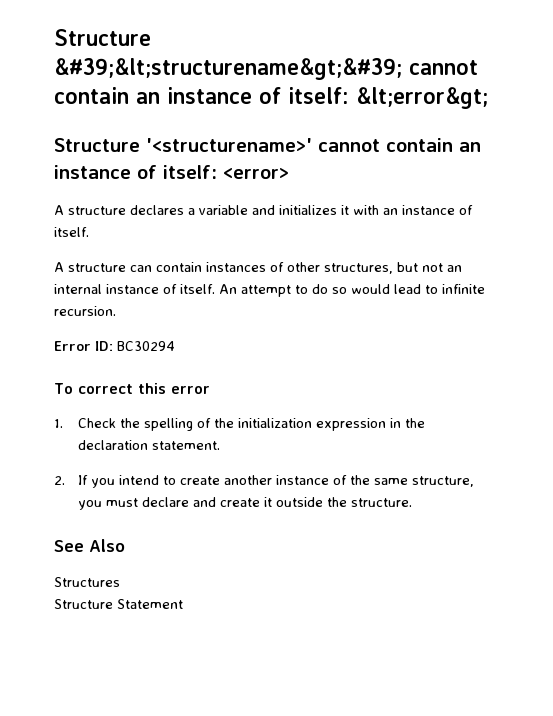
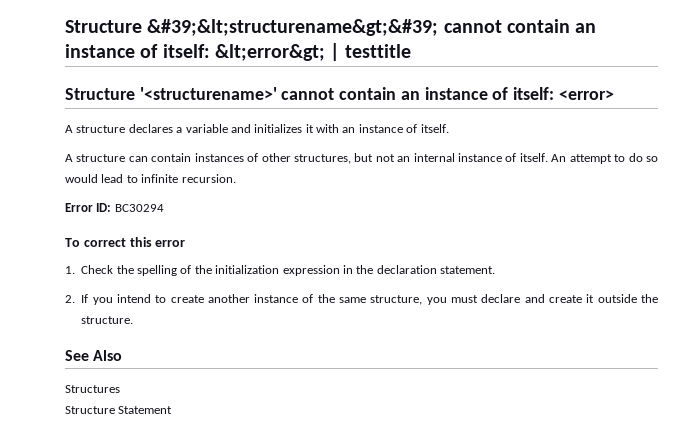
- Structure &#39;&lt;structurename&gt;&#39; cannot contain an instance of itself: &lt;error&gt;
+ Structure &#39;&lt;structurename&gt;&#39; cannot contain an instance of itself: &lt;error&gt; | testtitle

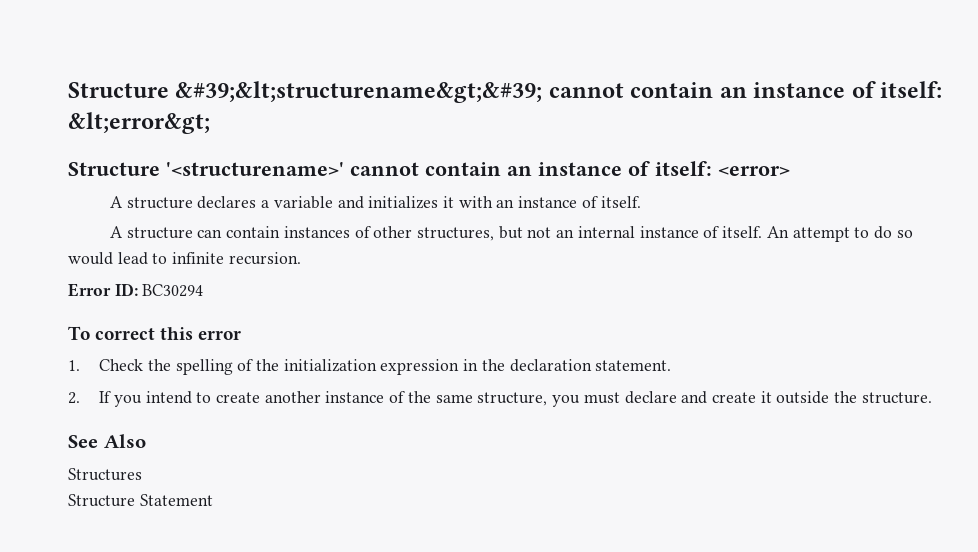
- Structure &#39;&lt;structurename&gt;&#39; cannot contain an instance of itself: &lt;error&gt; | testtitle
+ Structure &#39;&lt;structurename&gt;&#39; cannot contain an instance of itself: &lt;error&gt;

